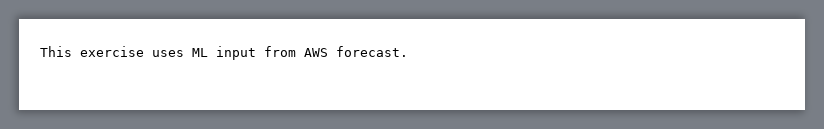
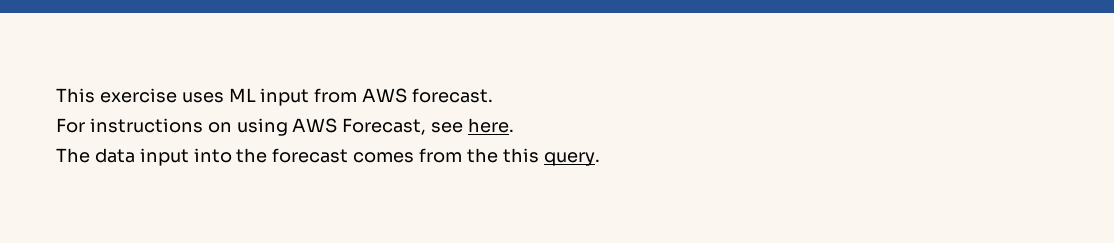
+ For instructions on using AWS Forecast, see here.
+ The data input into the forecast comes from the this query.

